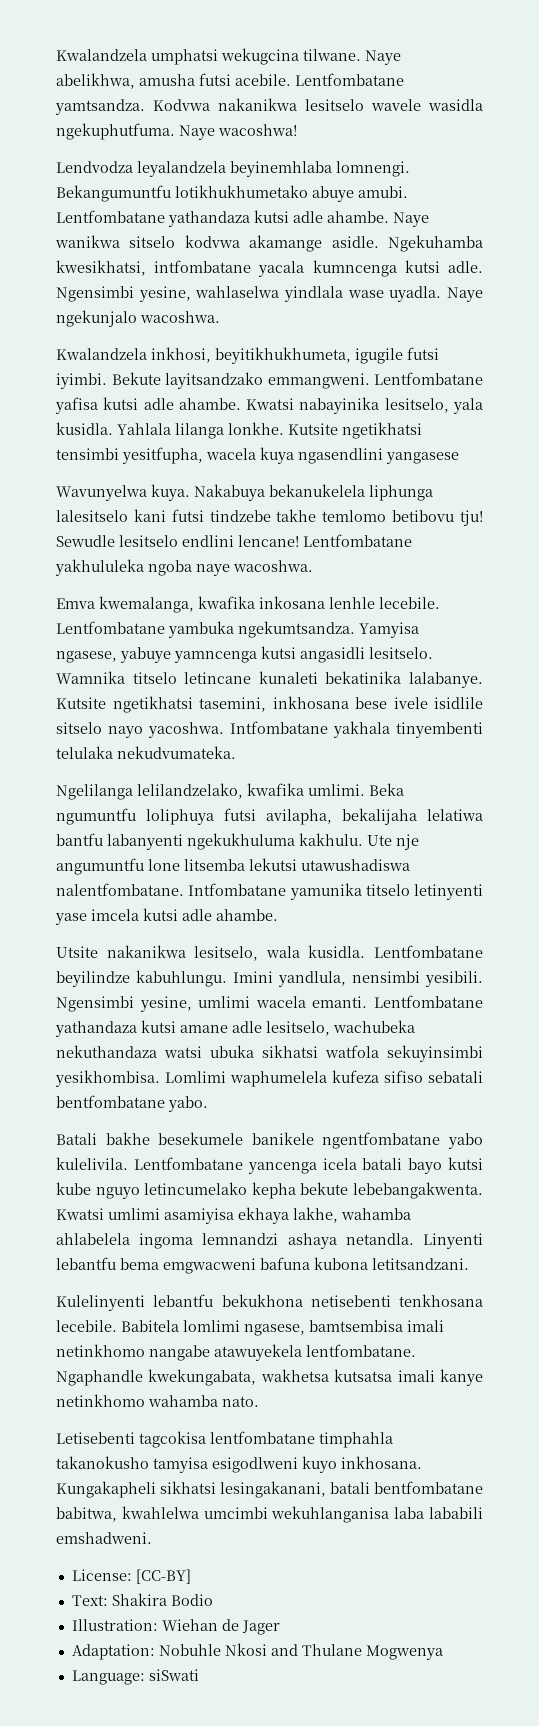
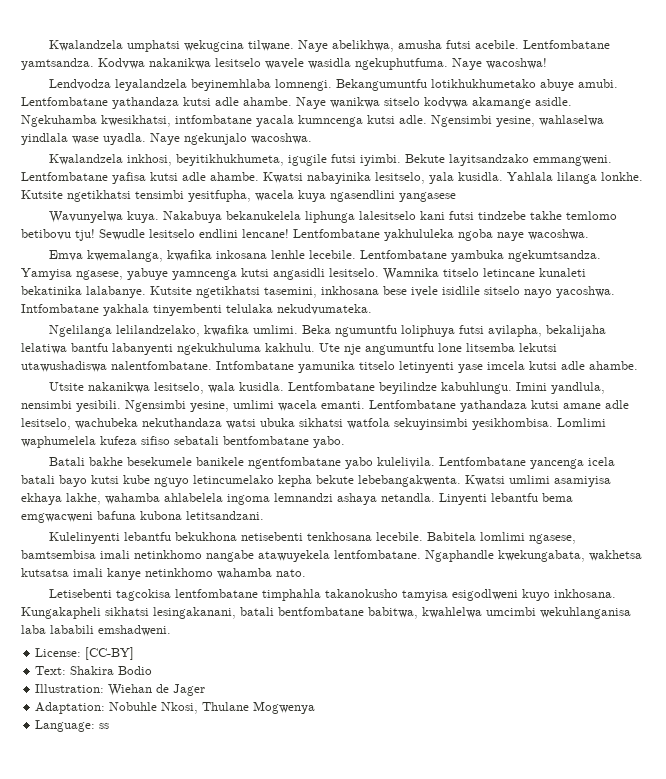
- Adaptation: Nobuhle Nkosi and Thulane Mogwenya
+ Adaptation: Nobuhle Nkosi, Thulane Mogwenya
- Language: siSwati
+ Language: ss

